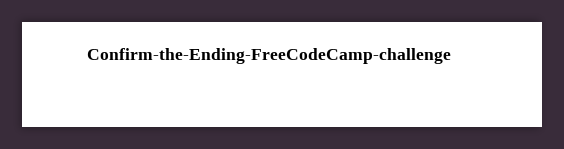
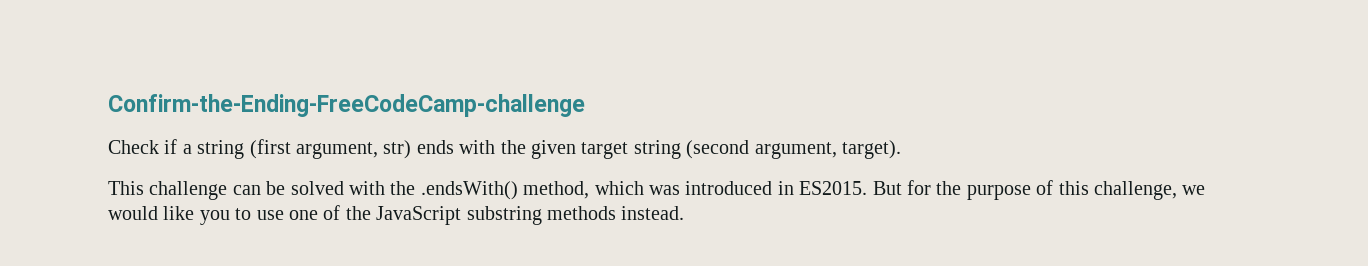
+ Check if a string (first argument, str) ends with the given target string (second argument, target).
+ This challenge can be solved with the .endsWith() method, which was introduced in ES2015. But for the purpose of this challenge, we would like you to use one of the JavaScript substring methods instead.

